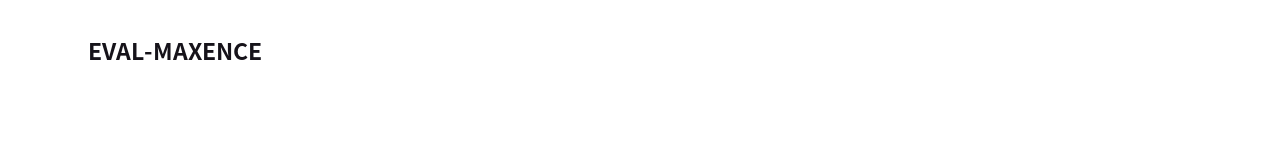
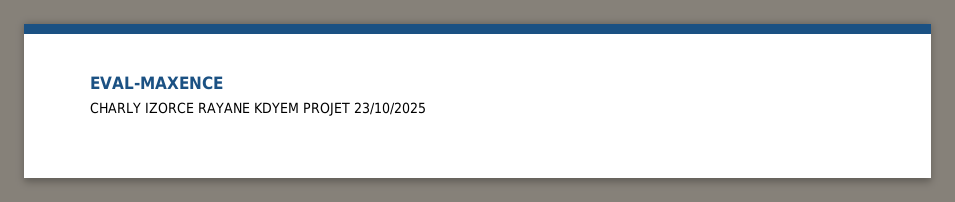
+ CHARLY IZORCE RAYANE KDYEM PROJET 23/10/2025

